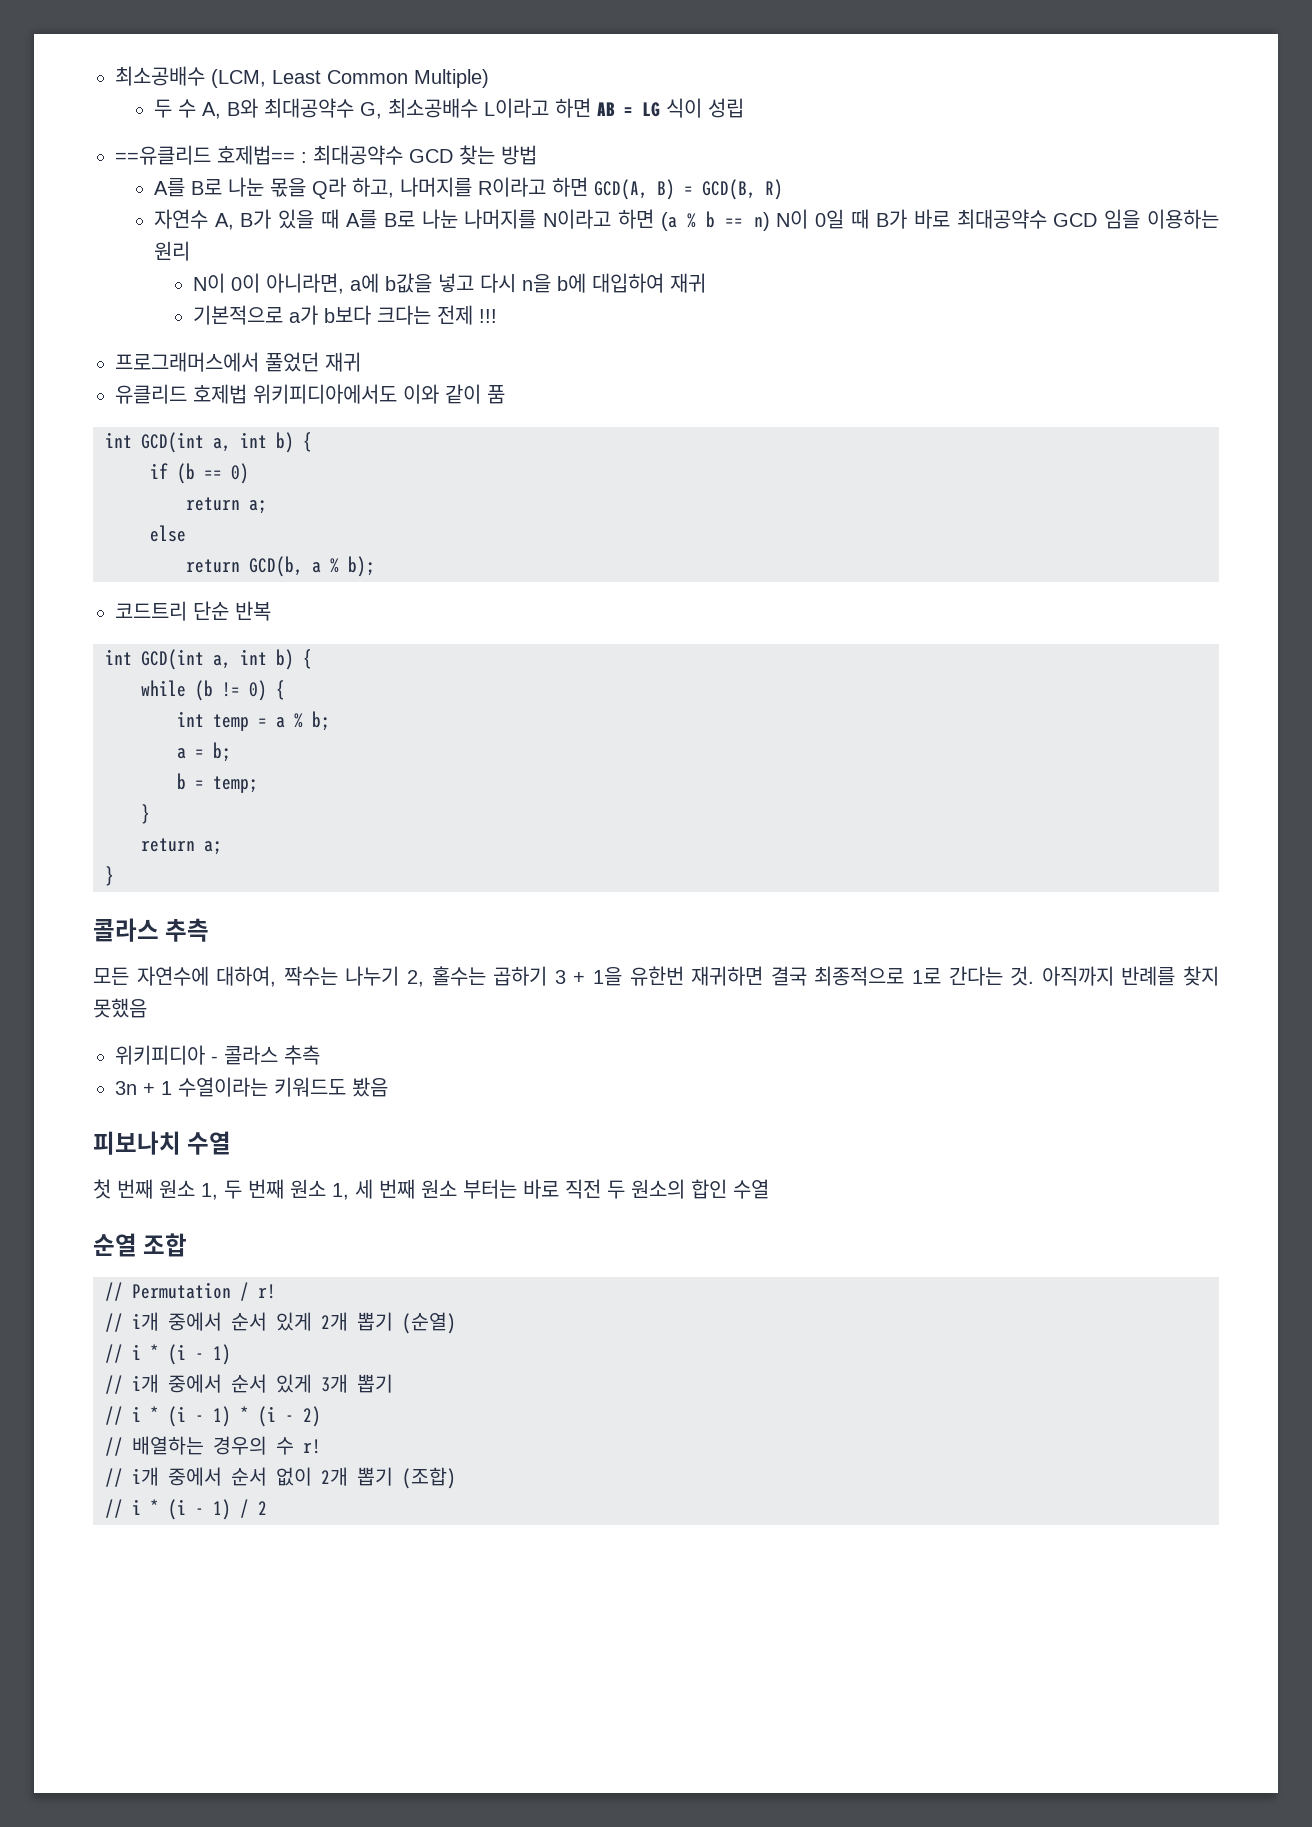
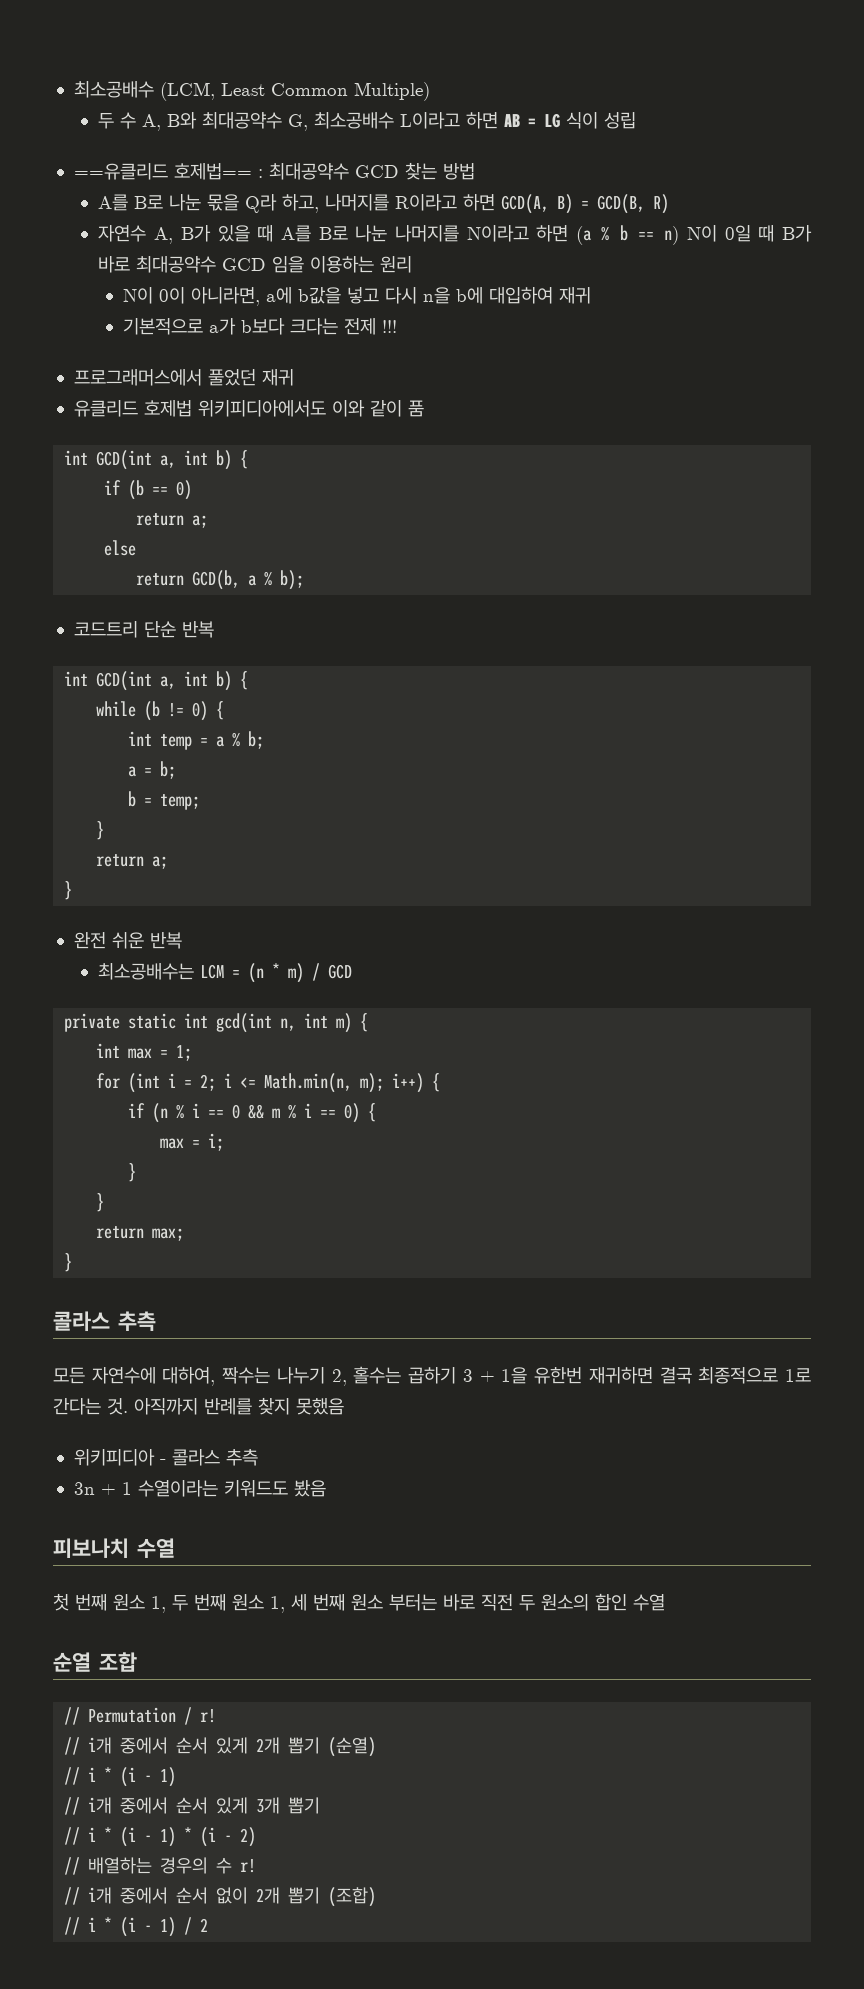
+ 완전 쉬운 반복
+ 최소공배수는 LCM = (n * m) / GCD
+ private static int gcd(int n, int m) {
+ int max = 1;
+ for (int i = 2; i <= Math.min(n, m); i++) {
+ if (n % i == 0 && m % i == 0) {
+ max = i;
+ }
+ }
+ return max;
+ }

